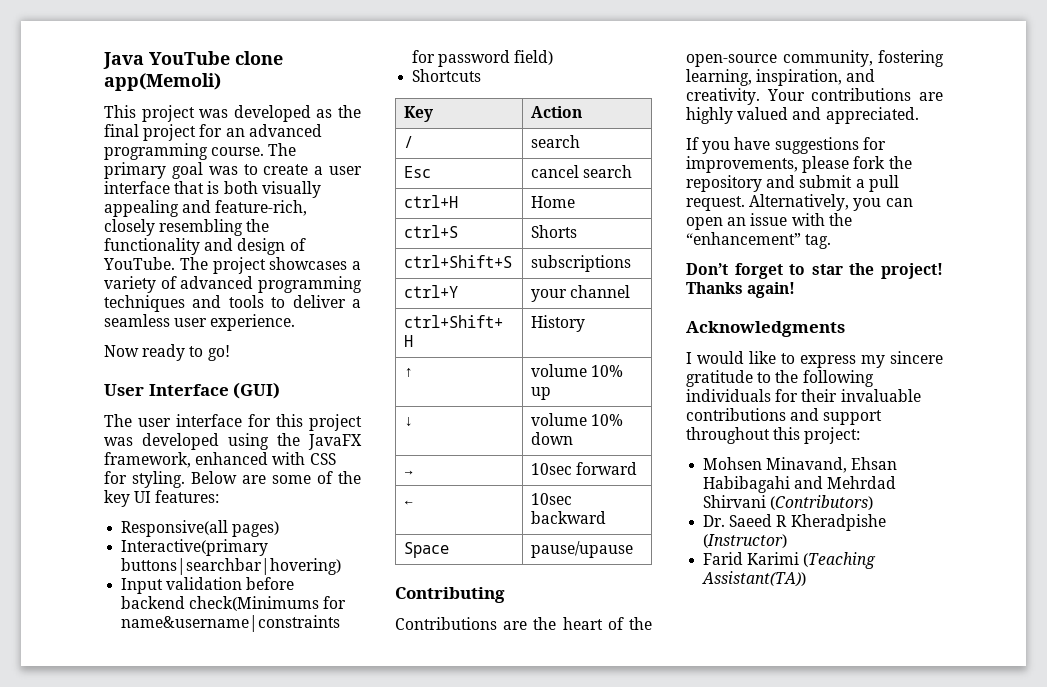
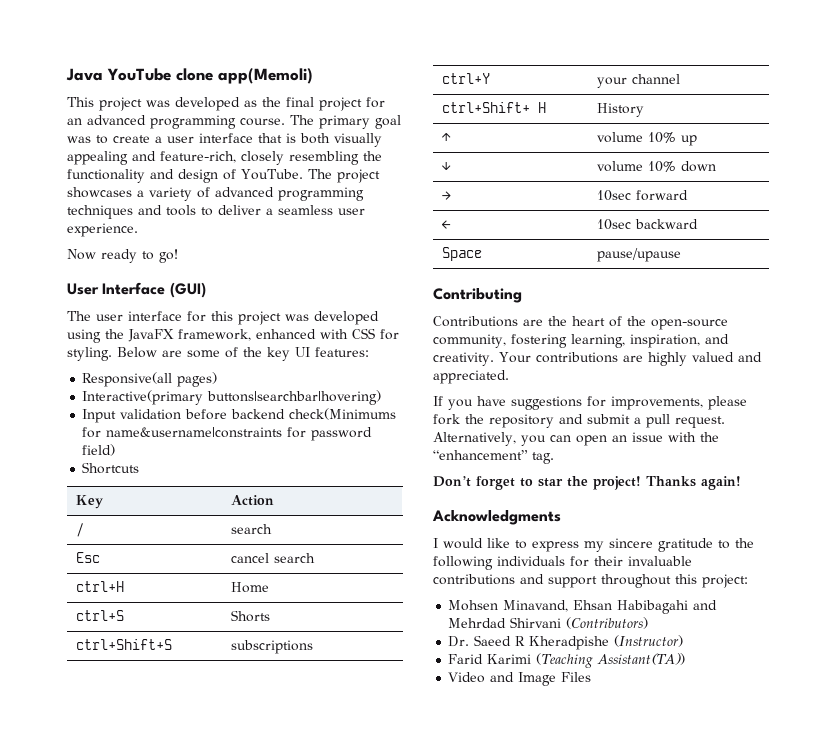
+ Video and Image Files

